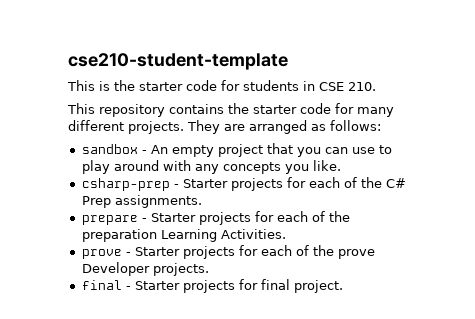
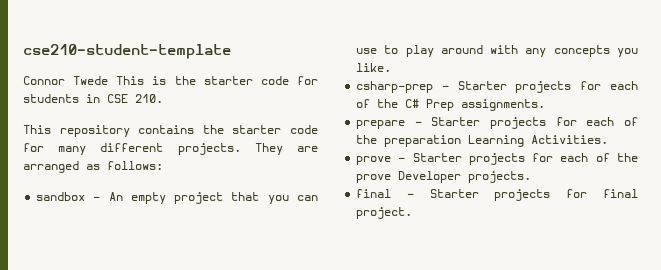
- This is the starter code for students in CSE 210.
+ Connor Twede This is the starter code for students in CSE 210.

